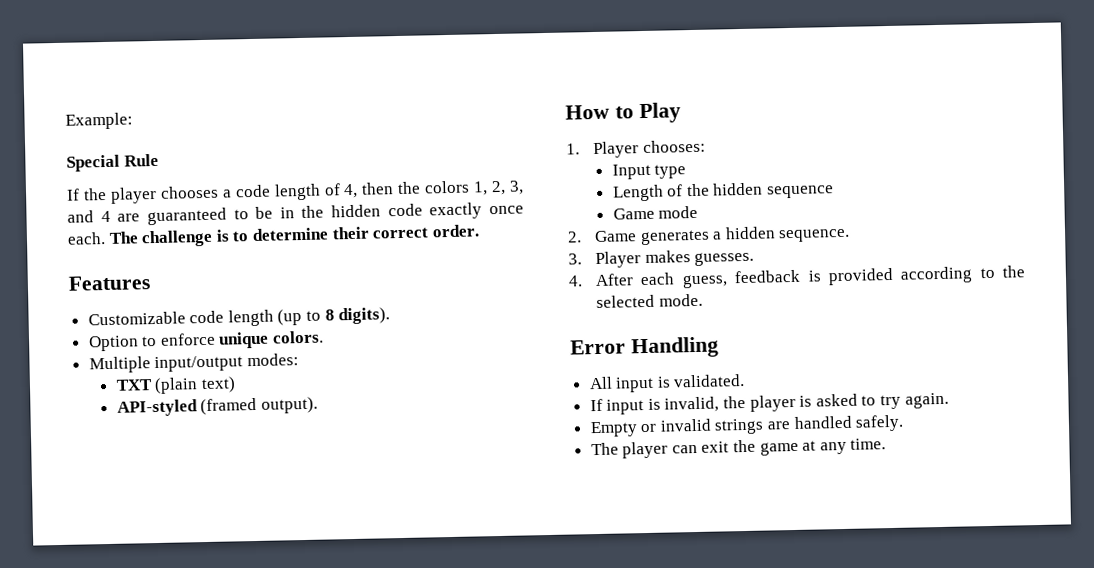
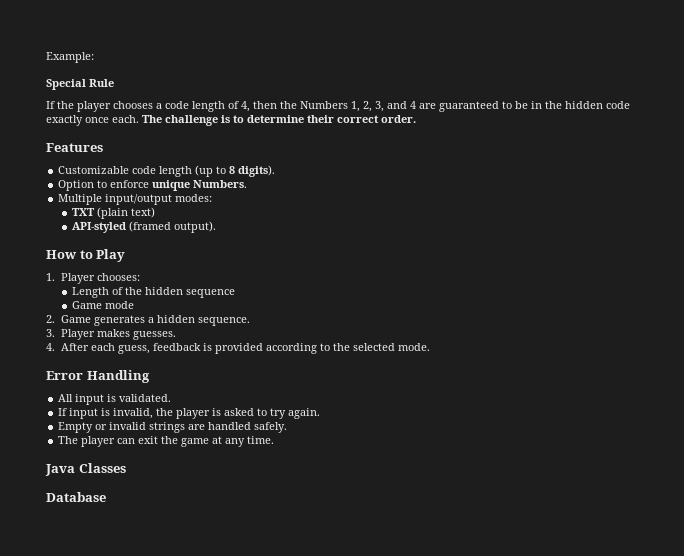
- If the player chooses a code length of 4, then the colors 1, 2, 3, and 4 are guaranteed to be in the hidden code exactly once each.
+ If the player chooses a code length of 4, then the Numbers 1, 2, 3, and 4 are guaranteed to be in the hidden code exactly once each.
- Option to enforce unique colors.
+ Option to enforce unique Numbers.
- Input type
+ Java Classes
+ Database

